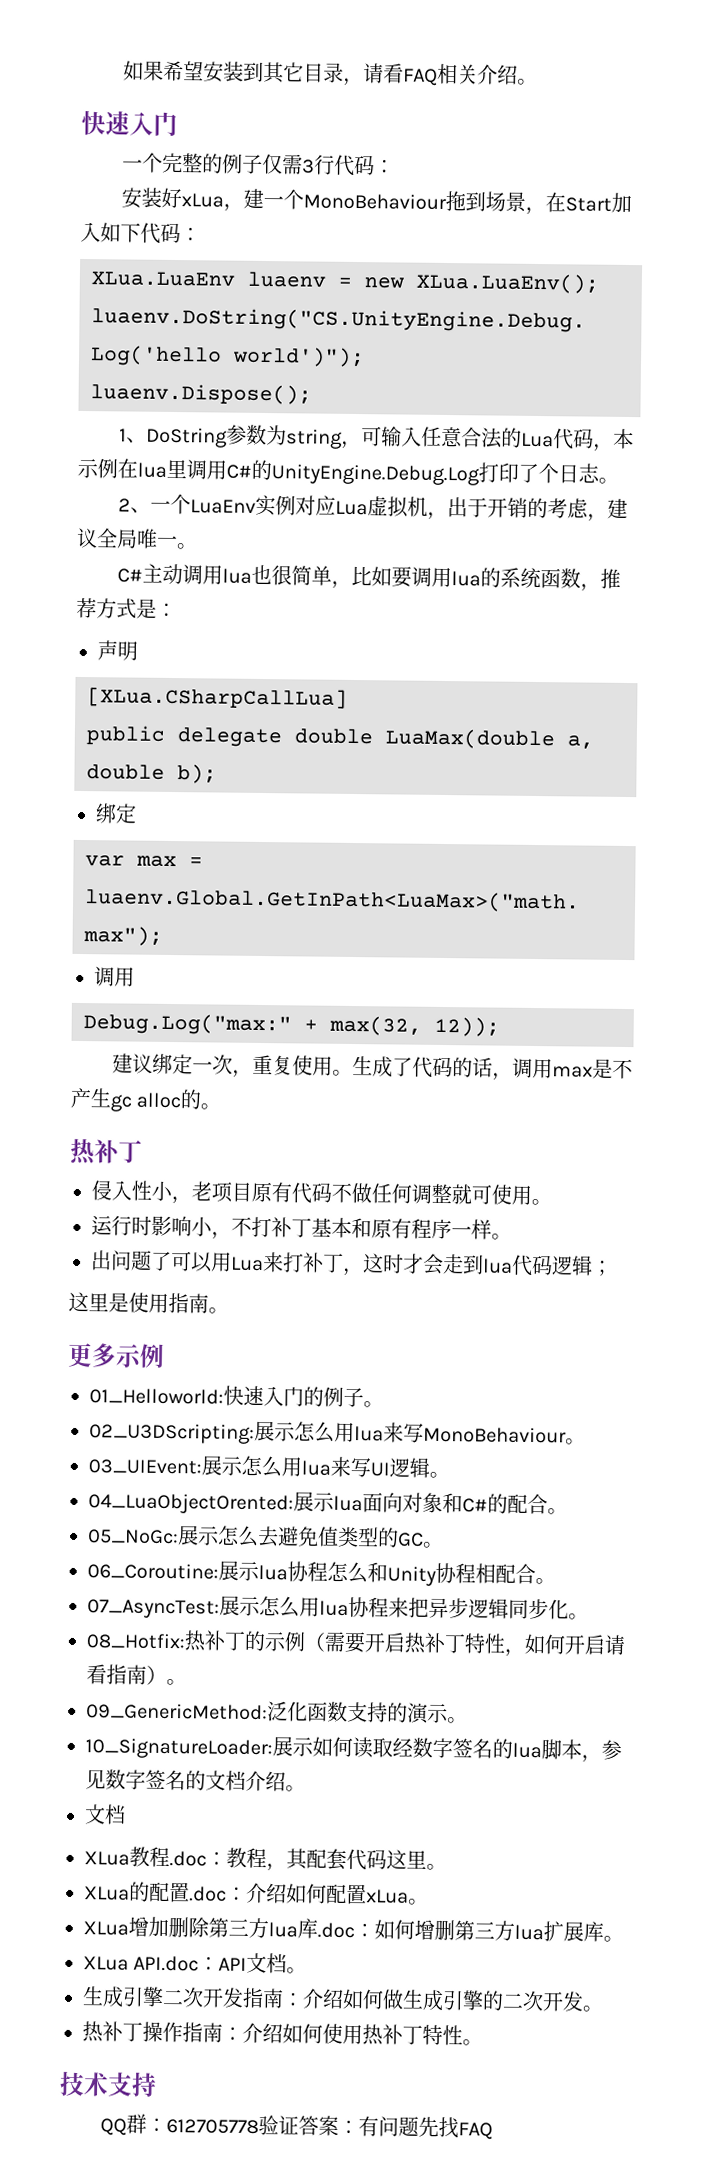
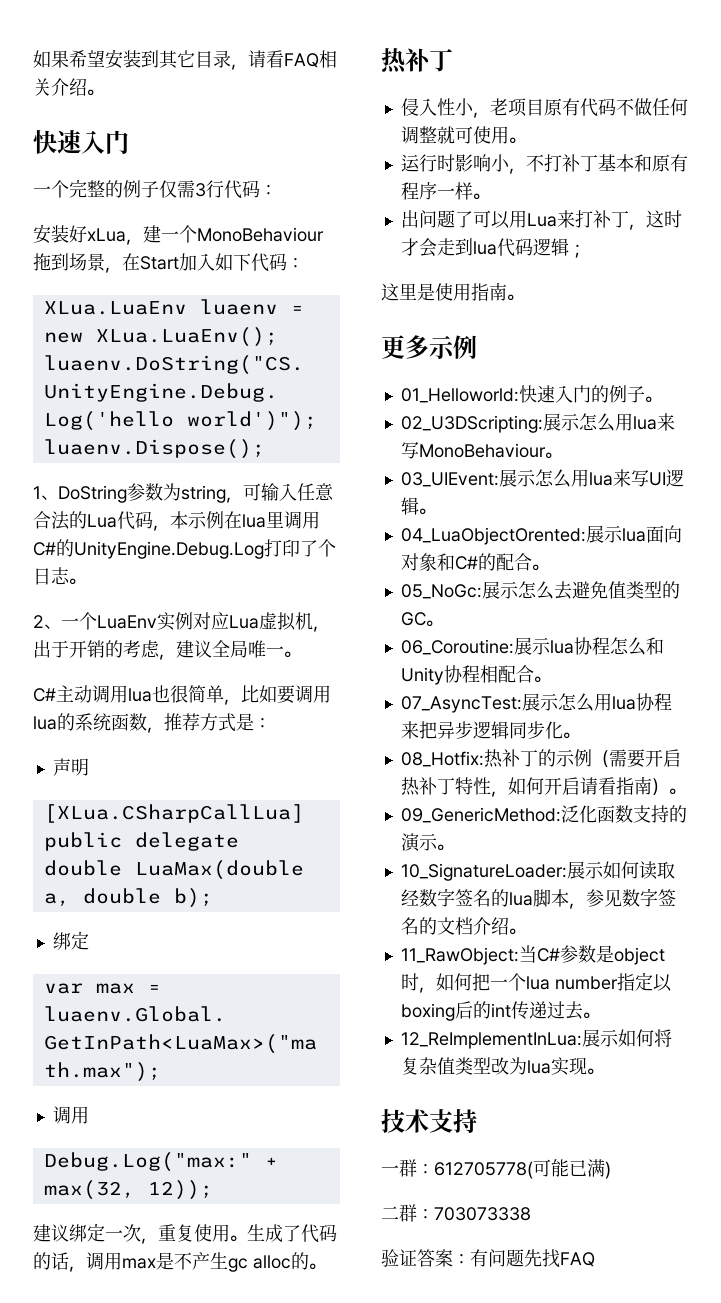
  10_SignatureLoader:展示如何读取经数字签名的lua脚本，参见数字签名的文档介绍。
- 文档
- XLua教程.doc：教程，其配套代码这里。
- XLua的配置.doc：介绍如何配置xLua。
- XLua增加删除第三方lua库.doc：如何增删第三方lua扩展库。
- XLua API.doc：API文档。
- 生成引擎二次开发指南：介绍如何做生成引擎的二次开发。
- 热补丁操作指南：介绍如何使用热补丁特性。
+ 11_RawObject:当C#参数是object时，如何把一个lua number指定以boxing后的int传递过去。
+ 12_ReImplementInLua:展示如何将复杂值类型改为lua实现。
  技术支持
- QQ群：612705778验证答案：有问题先找FAQ
+ 一群：612705778(可能已满)
+ 二群：703073338
+ 验证答案：有问题先找FAQ

